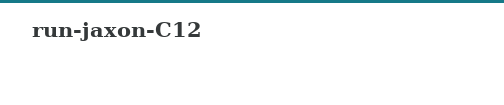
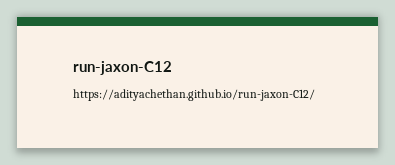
+ https://adityachethan.github.io/run-jaxon-C12/

